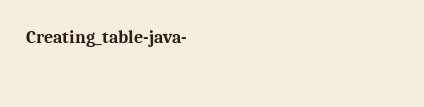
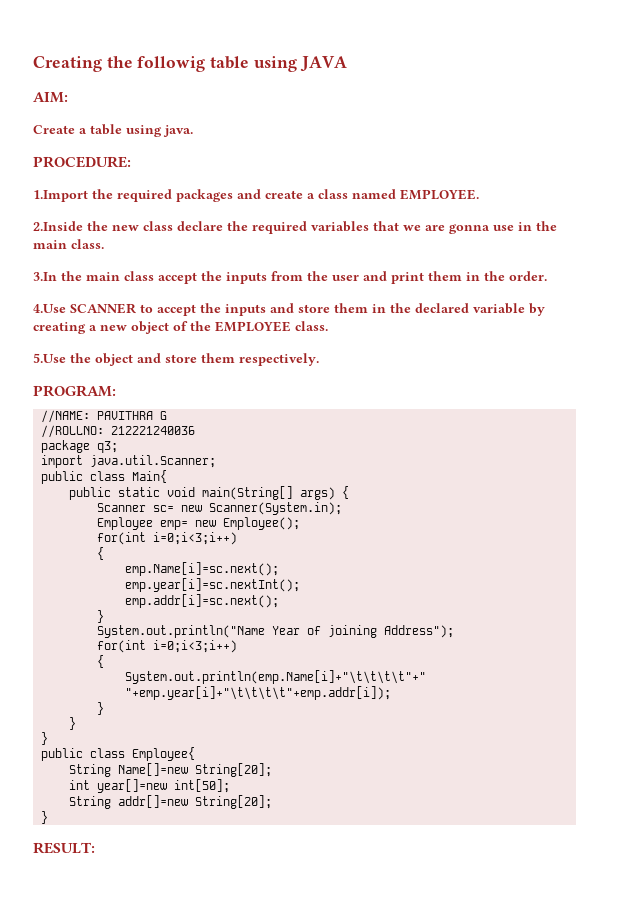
- Creating_table-java-
+ Creating the followig table using JAVA
+ AIM:
+ Create a table using java.
+ PROCEDURE:
+ 1.Import the required packages and create a class named EMPLOYEE.
+ 2.Inside the new class declare the required variables that we are gonna use in the main class.
+ 3.In the main class accept the inputs from the user and print them in the order.
+ 4.Use SCANNER to accept the inputs and store them in the declared variable by creating a new object of the EMPLOYEE class.
+ 5.Use the object and store them respectively.
+ PROGRAM:
+ //NAME: PAVITHRA G
+ //ROLLNO: 212221240036
+ package q3;
+ import java.util.Scanner;
+ public class Main{
+ public static void main(String[] args) {
+ Scanner sc= new Scanner(System.in);
+ Employee emp= new Employee();
+ for(int i=0;i<3;i++)
+ {
+ emp.Name[i]=sc.next();
+ emp.year[i]=sc.nextInt();
+ emp.addr[i]=sc.next();
+ }
+ System.out.println("Name Year of joining Address");
+ for(int i=0;i<3;i++)
+ {
+ System.out.println(emp.Name[i]+"\t\t\t\t"+" "+emp.year[i]+"\t\t\t\t"+emp.addr[i]);
+ }
+ }
+ }
+ public class Employee{
+ String Name[]=new String[20];
+ int year[]=new int[50];
+ String addr[]=new String[20];
+ }
+ RESULT:

